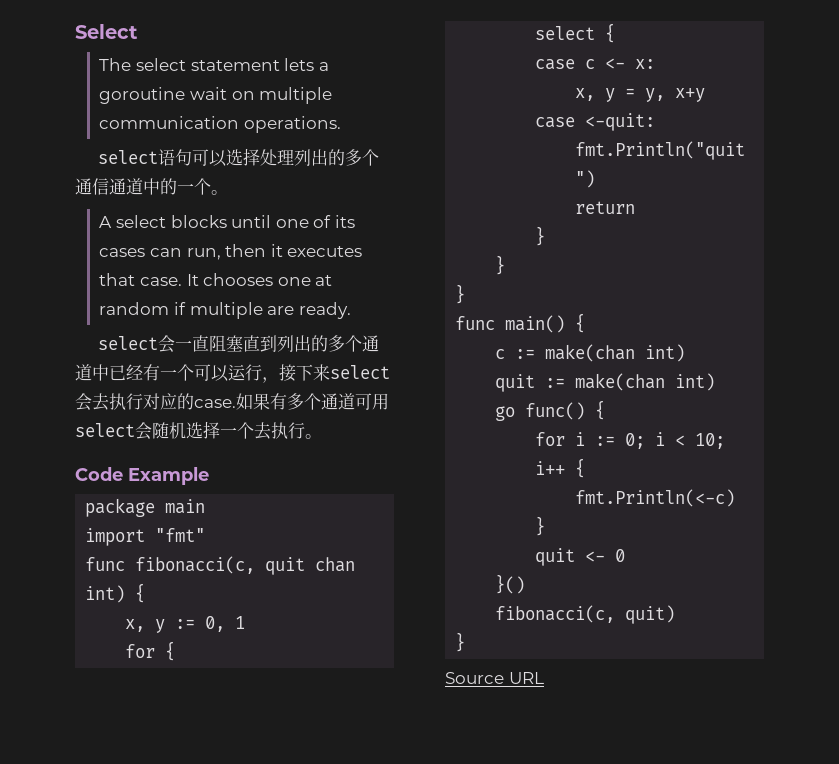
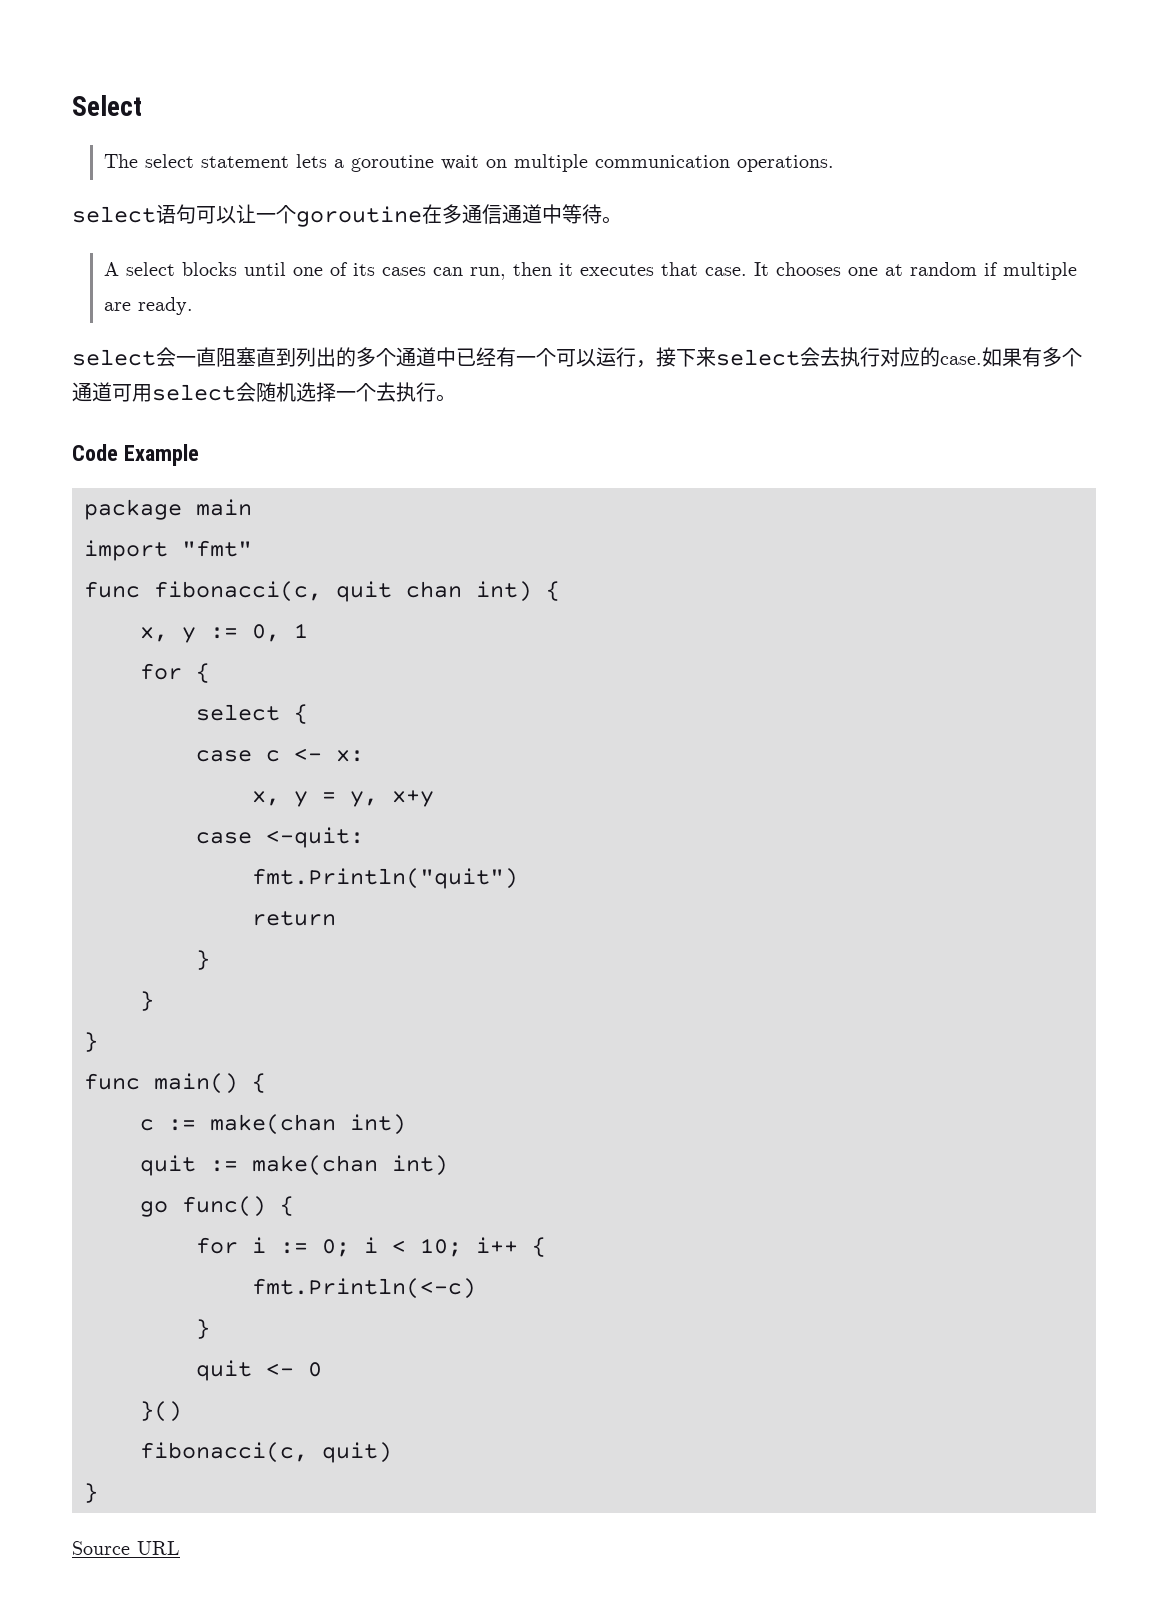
- select语句可以选择处理列出的多个通信通道中的一个。
+ select语句可以让一个goroutine在多通信通道中等待。

